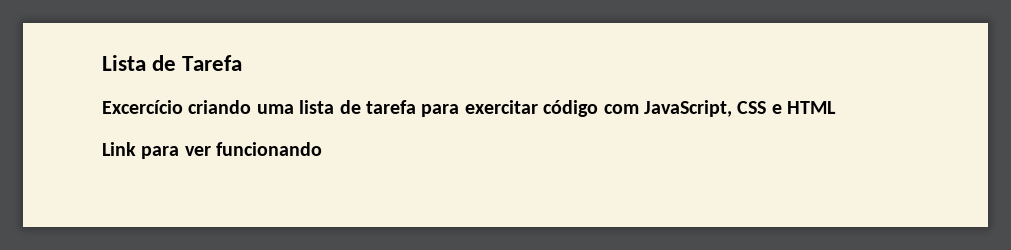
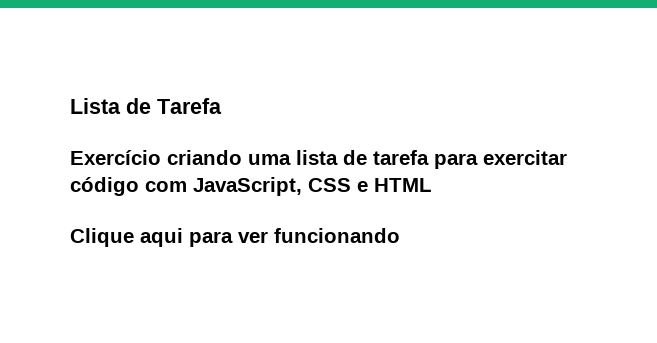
- Excercício criando uma lista de tarefa para exercitar código com JavaScript, CSS e HTML
+ Exercício criando uma lista de tarefa para exercitar código com JavaScript, CSS e HTML
- Link para ver funcionando
+ Clique aqui para ver funcionando

